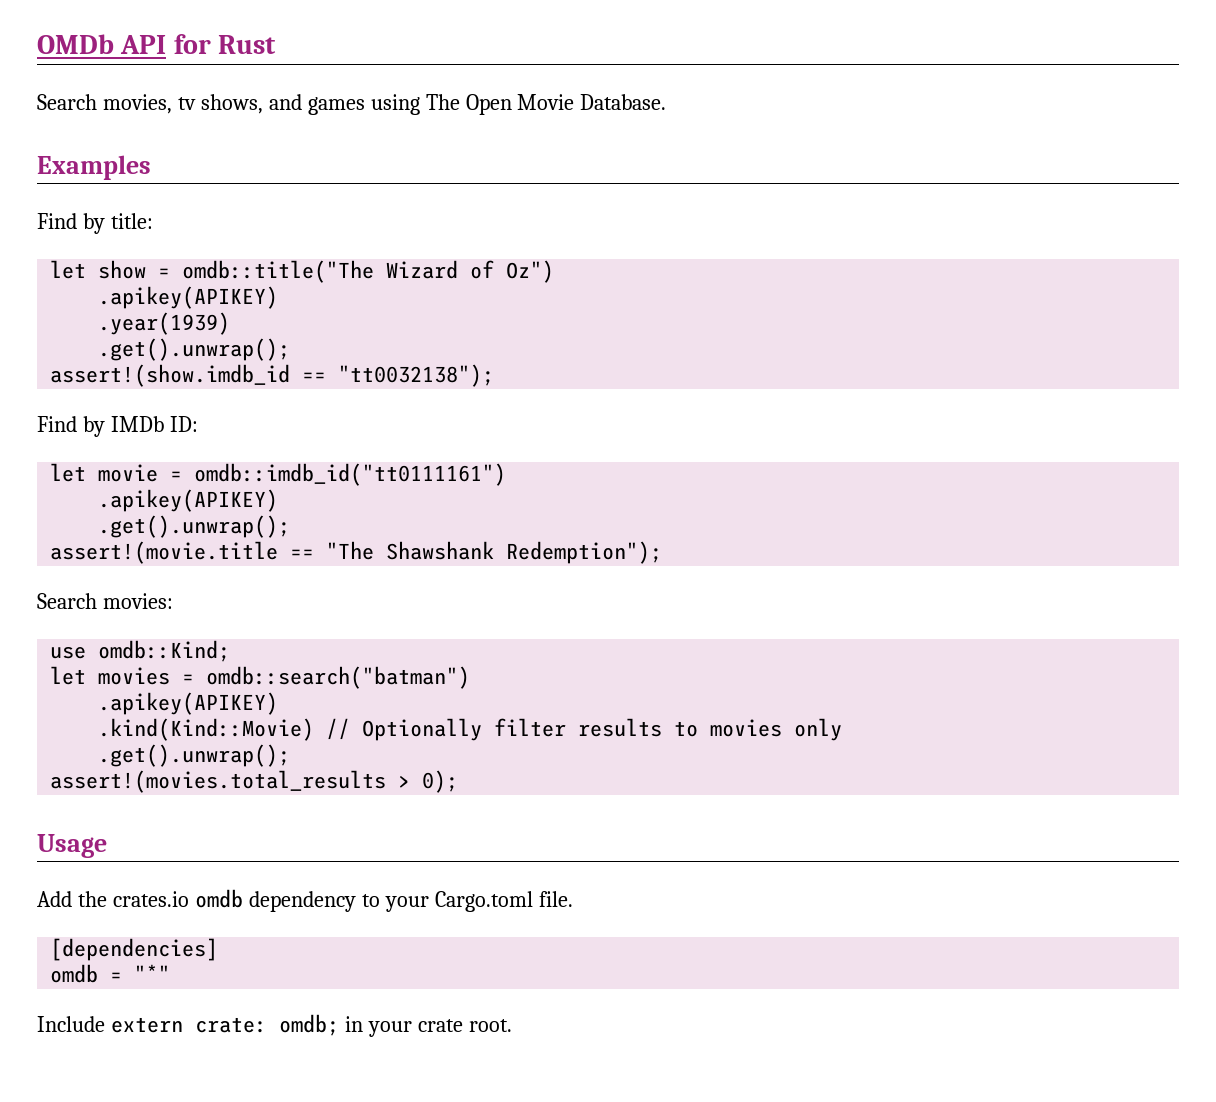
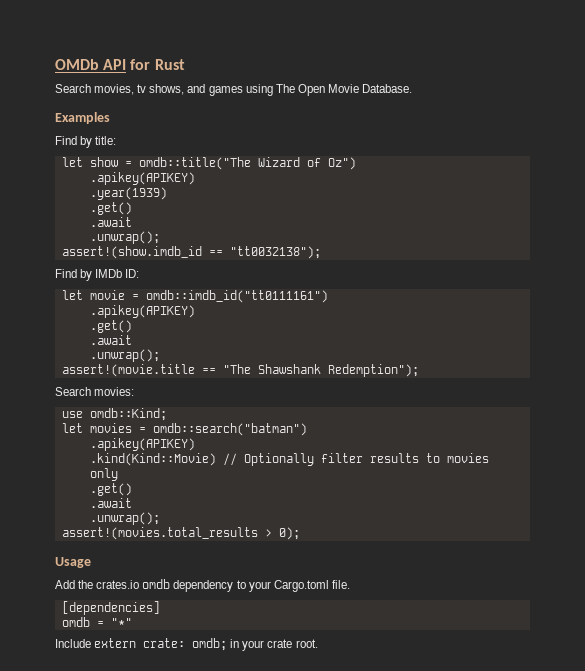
  .year(1939)
- .get().unwrap();
+ .get()
+ .await
+ .unwrap();
  let movie = omdb::imdb_id("tt0111161")
  .apikey(APIKEY)
- .get().unwrap();
+ .get()
+ .await
+ .unwrap();
  .kind(Kind::Movie) // Optionally filter results to movies only
- .get().unwrap();
+ .get()
+ .await
+ .unwrap();

